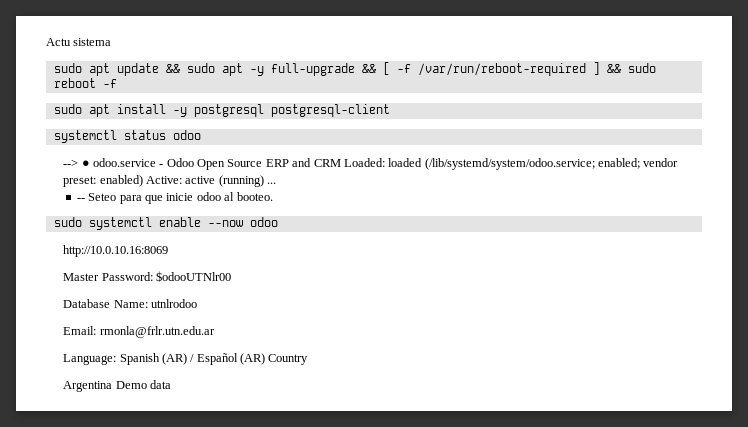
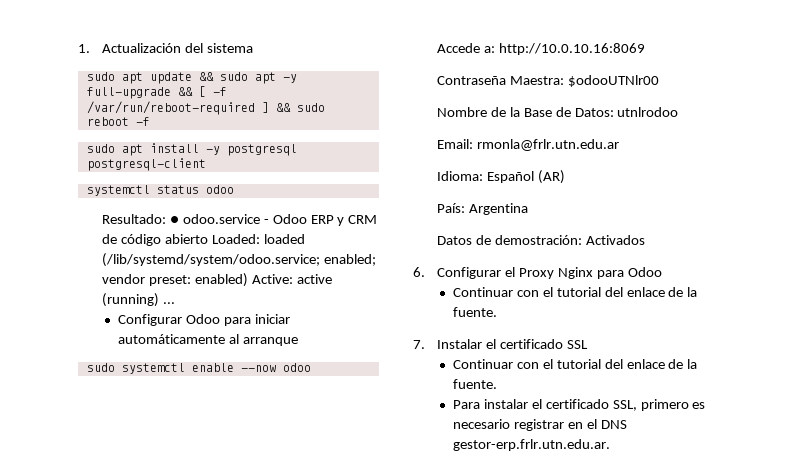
- Actu sistema
+ 1. Actualización del sistema
- --> ● odoo.service - Odoo Open Source ERP and CRM Loaded: loaded (/lib/systemd/system/odoo.service; enabled; vendor preset: enabled) Active: active (running) ...
+ Resultado: ● odoo.service - Odoo ERP y CRM de código abierto Loaded: loaded (/lib/systemd/system/odoo.service; enabled; vendor preset: enabled) Active: active (running) ...
- -- Seteo para que inicie odoo al booteo.
+ Configurar Odoo para iniciar automáticamente al arranque
- http://10.0.10.16:8069
+ Accede a: http://10.0.10.16:8069
- Master Password: $odooUTNlr00
+ Contraseña Maestra: $odooUTNlr00
- Database Name: utnlrodoo
+ Nombre de la Base de Datos: utnlrodoo
- Language: Spanish (AR) / Español (AR) Country
- Argentina Demo data
+ Idioma: Español (AR)
+ País: Argentina
+ Datos de demostración: Activados
+ 6. Configurar el Proxy Nginx para Odoo
+ Continuar con el tutorial del enlace de la fuente.
+ 7. Instalar el certificado SSL
+ Continuar con el tutorial del enlace de la fuente.
+ Para instalar el certificado SSL, primero es necesario registrar en el DNS gestor-erp.frlr.utn.edu.ar.

